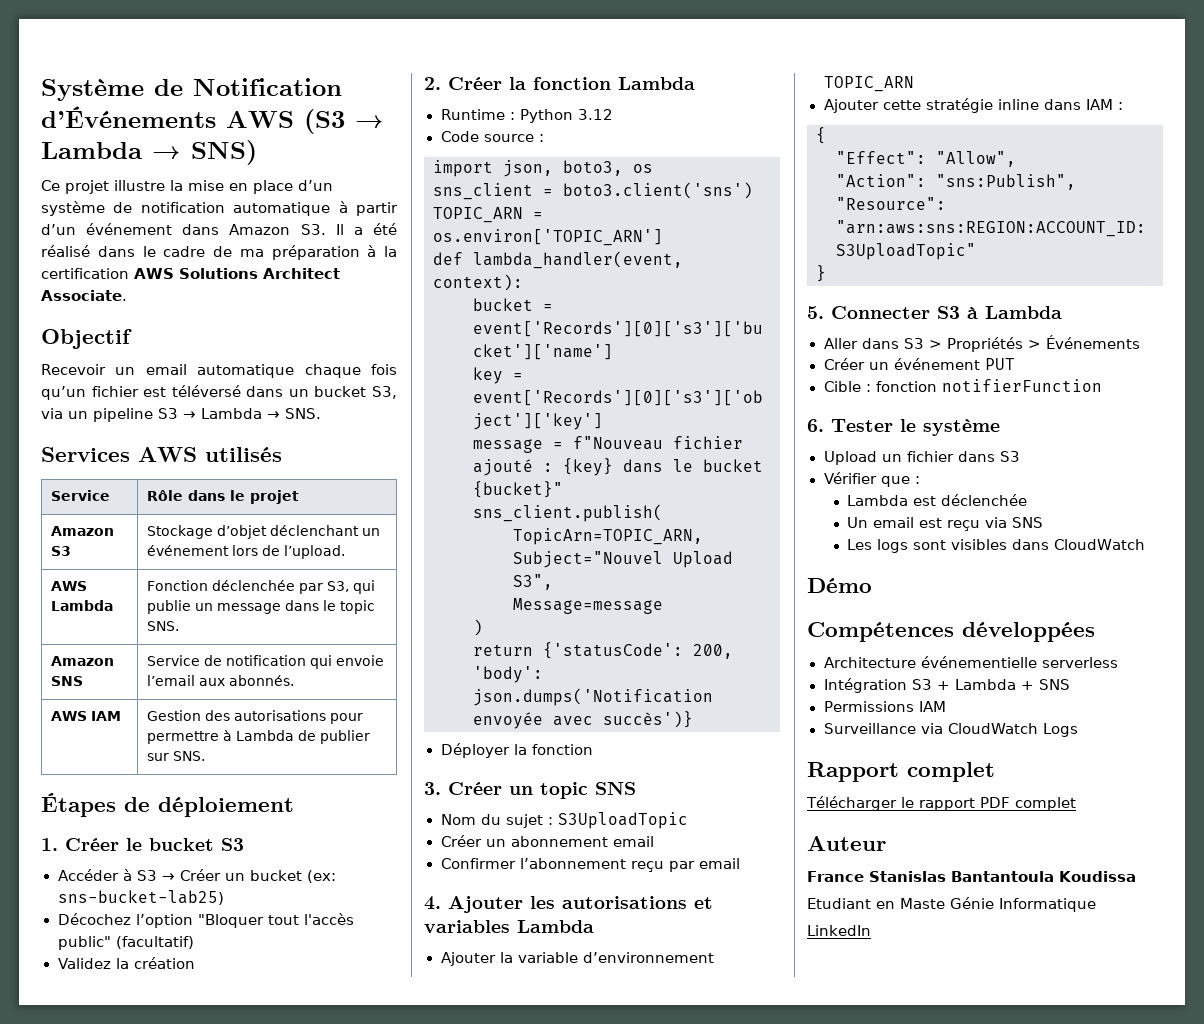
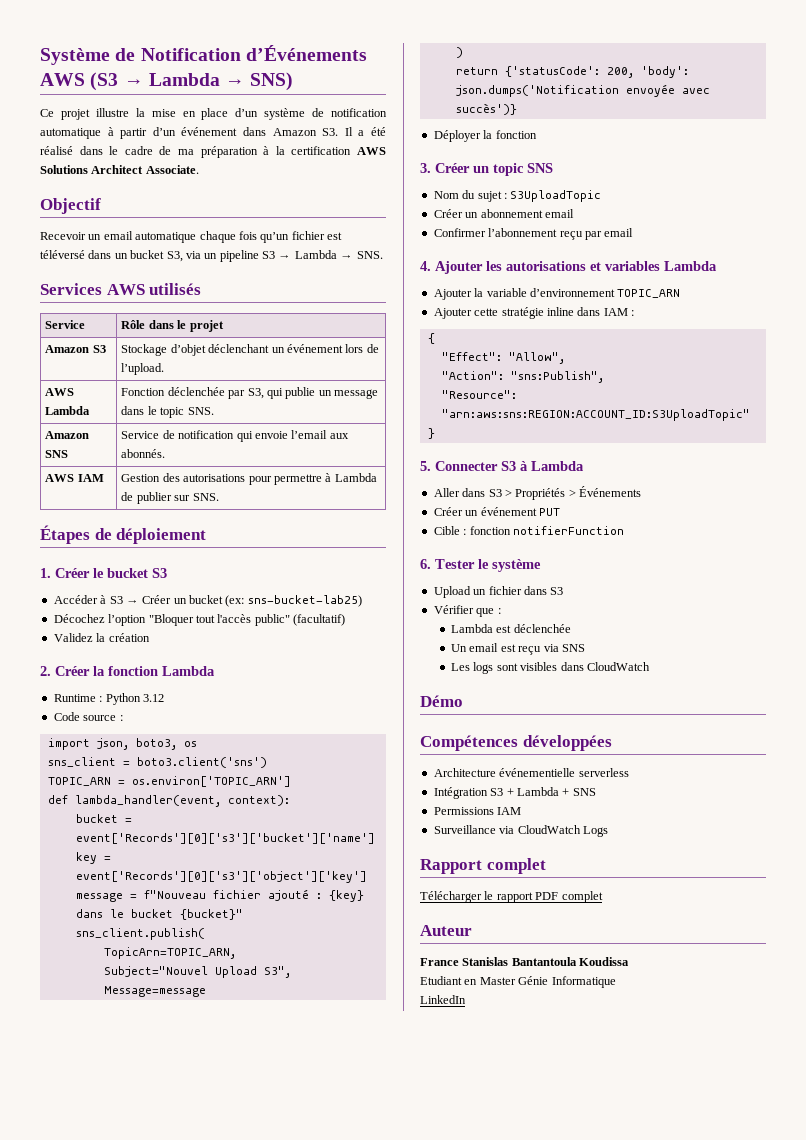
- Etudiant en Maste Génie Informatique
+ Etudiant en Master Génie Informatique

